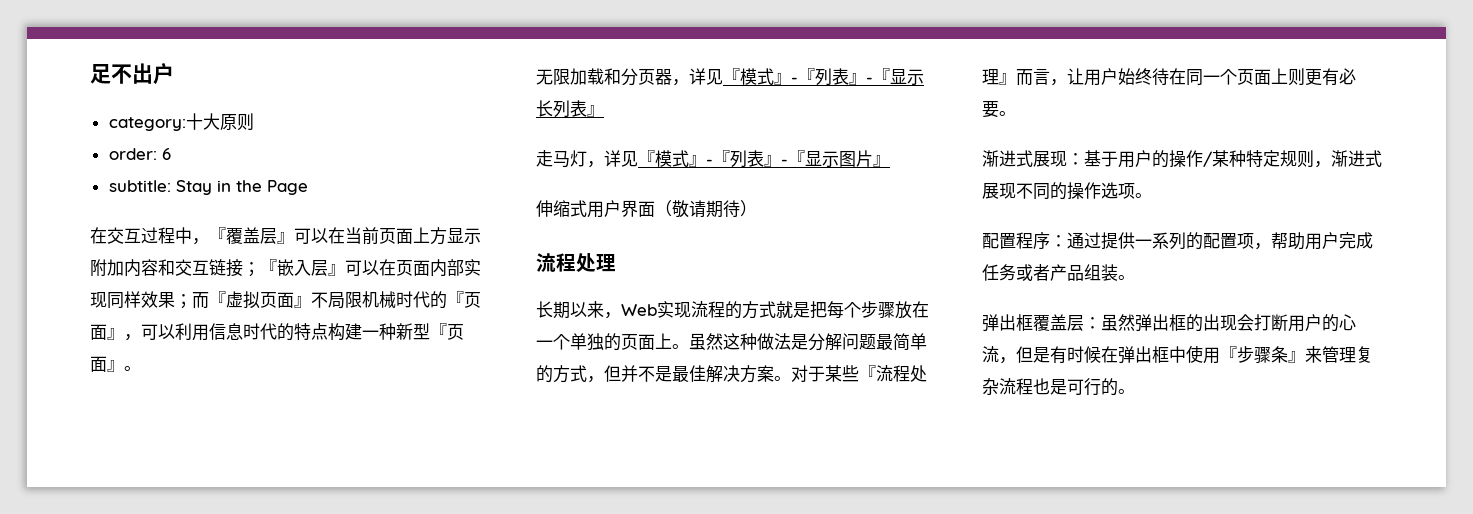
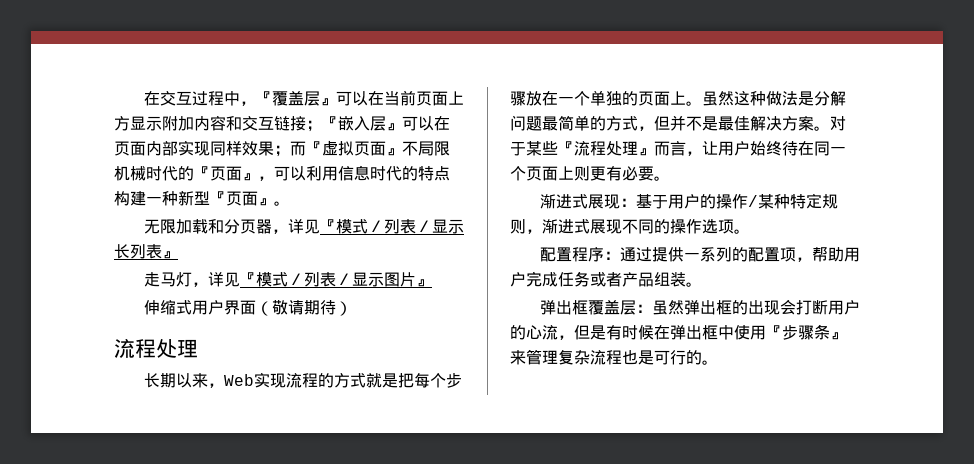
- 足不出户
- category:十大原则
- order: 6
- subtitle: Stay in the Page
- 无限加载和分页器，详见『模式』-『列表』-『显示长列表』
+ 无限加载和分页器，详见『模式／列表／显示长列表』
- 走马灯，详见『模式』-『列表』-『显示图片』
+ 走马灯，详见『模式／列表／显示图片』

